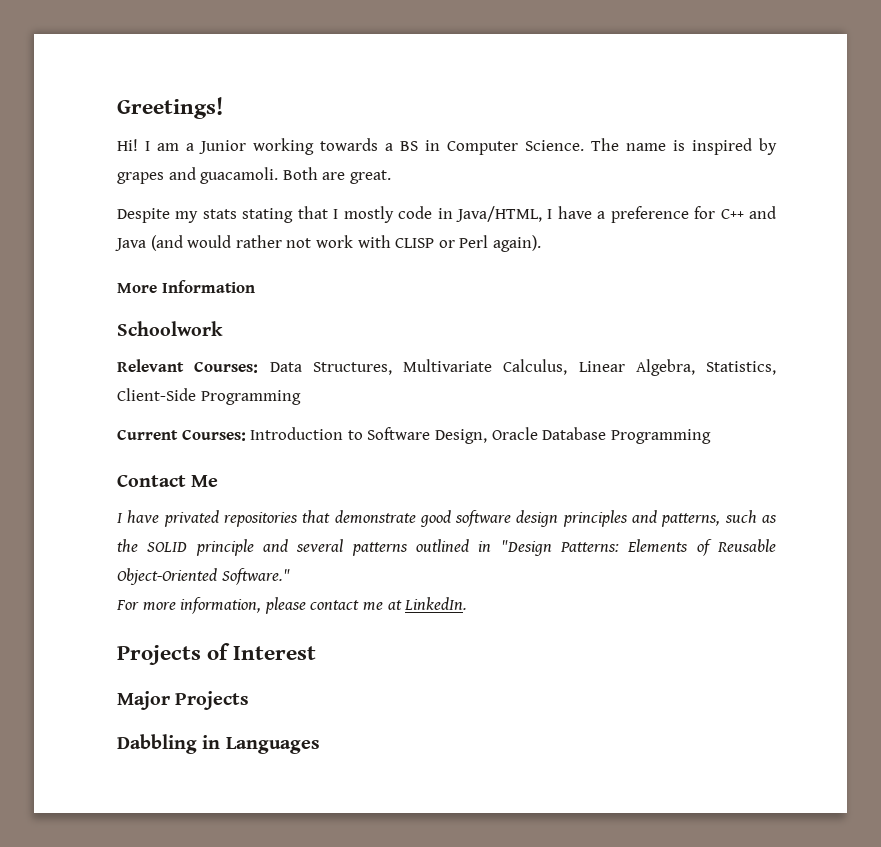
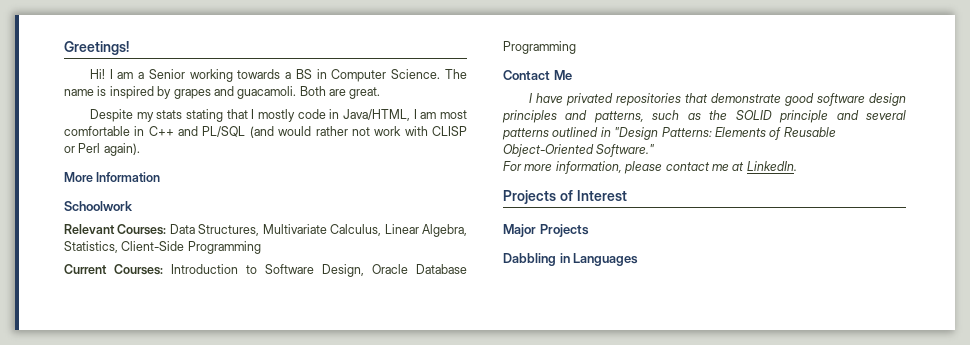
- I am a Junior working towards a BS in Computer Science.
+ I am a Senior working towards a BS in Computer Science.
- Despite my stats stating that I mostly code in Java/HTML, I have a preference for C++ and Java (and would rather not work with CLISP or Perl again).
+ Despite my stats stating that I mostly code in Java/HTML, I am most comfortable in C++ and PL/SQL (and would rather not work with CLISP or Perl again).

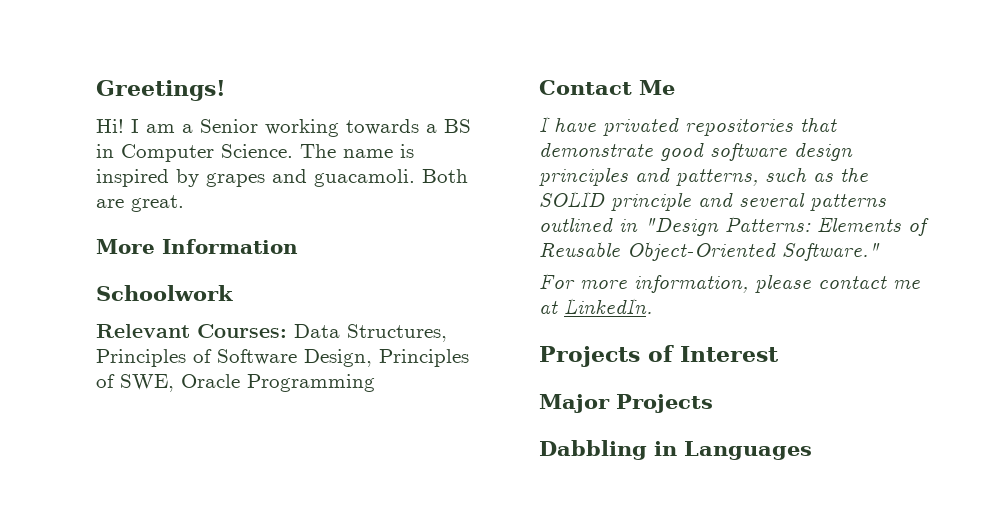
- Despite my stats stating that I mostly code in Java/HTML, I am most comfortable in C++ and PL/SQL (and would rather not work with CLISP or Perl again).
- Relevant Courses: Data Structures, Multivariate Calculus, Linear Algebra, Statistics, Client-Side Programming
- Current Courses: Introduction to Software Design, Oracle Database Programming
+ Relevant Courses: Data Structures, Principles of Software Design, Principles of SWE, Oracle Programming

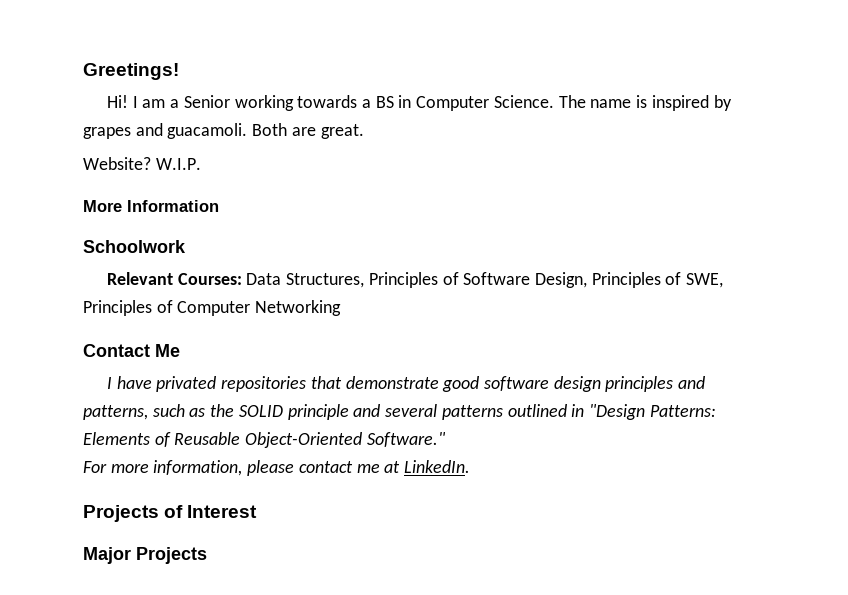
+ Website? W.I.P.
- Relevant Courses: Data Structures, Principles of Software Design, Principles of SWE, Oracle Programming
+ Relevant Courses: Data Structures, Principles of Software Design, Principles of SWE, Principles of Computer Networking
- Dabbling in Languages

